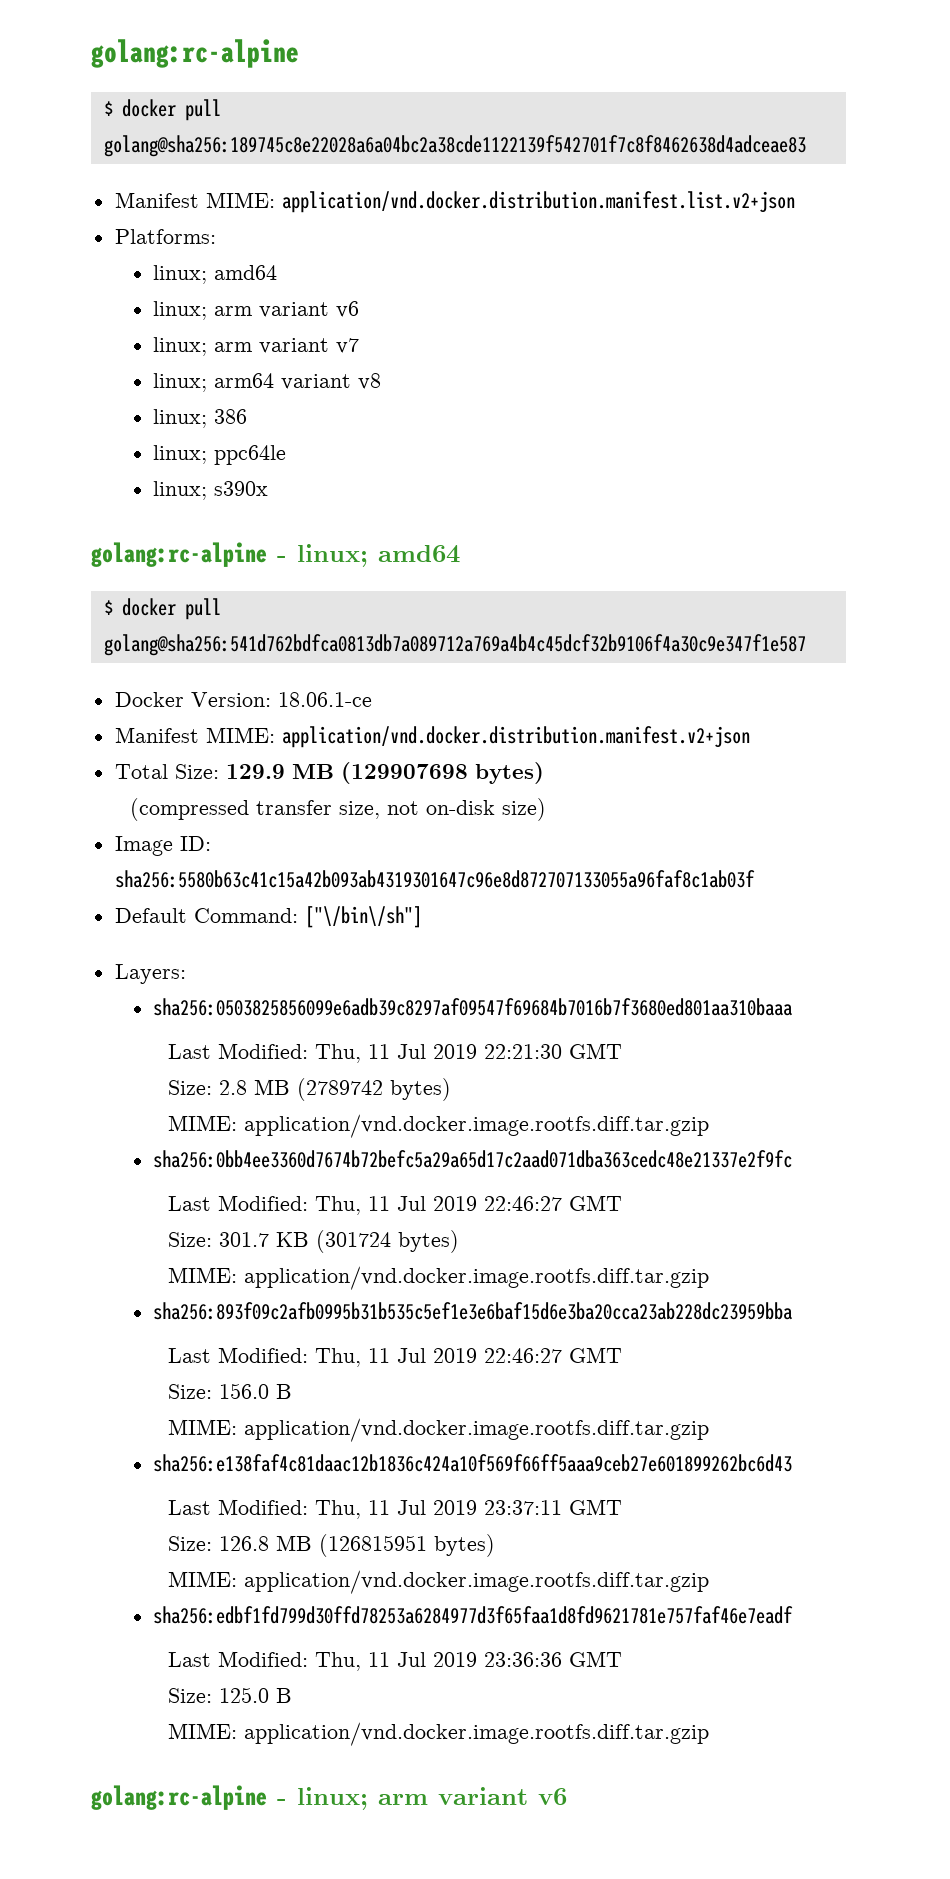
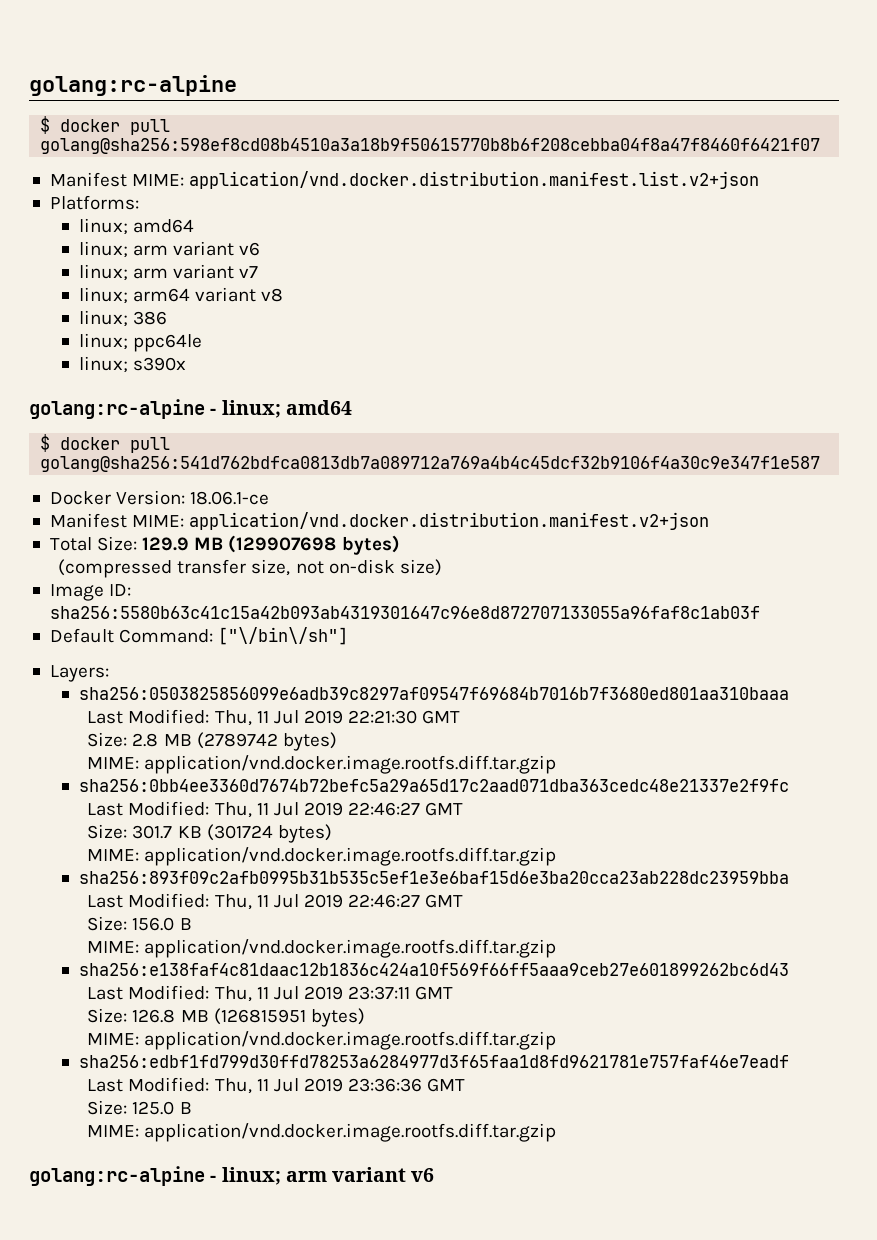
- $ docker pull golang@sha256:189745c8e22028a6a04bc2a38cde1122139f542701f7c8f8462638d4adceae83
+ $ docker pull golang@sha256:598ef8cd08b4510a3a18b9f50615770b8b6f208cebba04f8a47f8460f6421f07

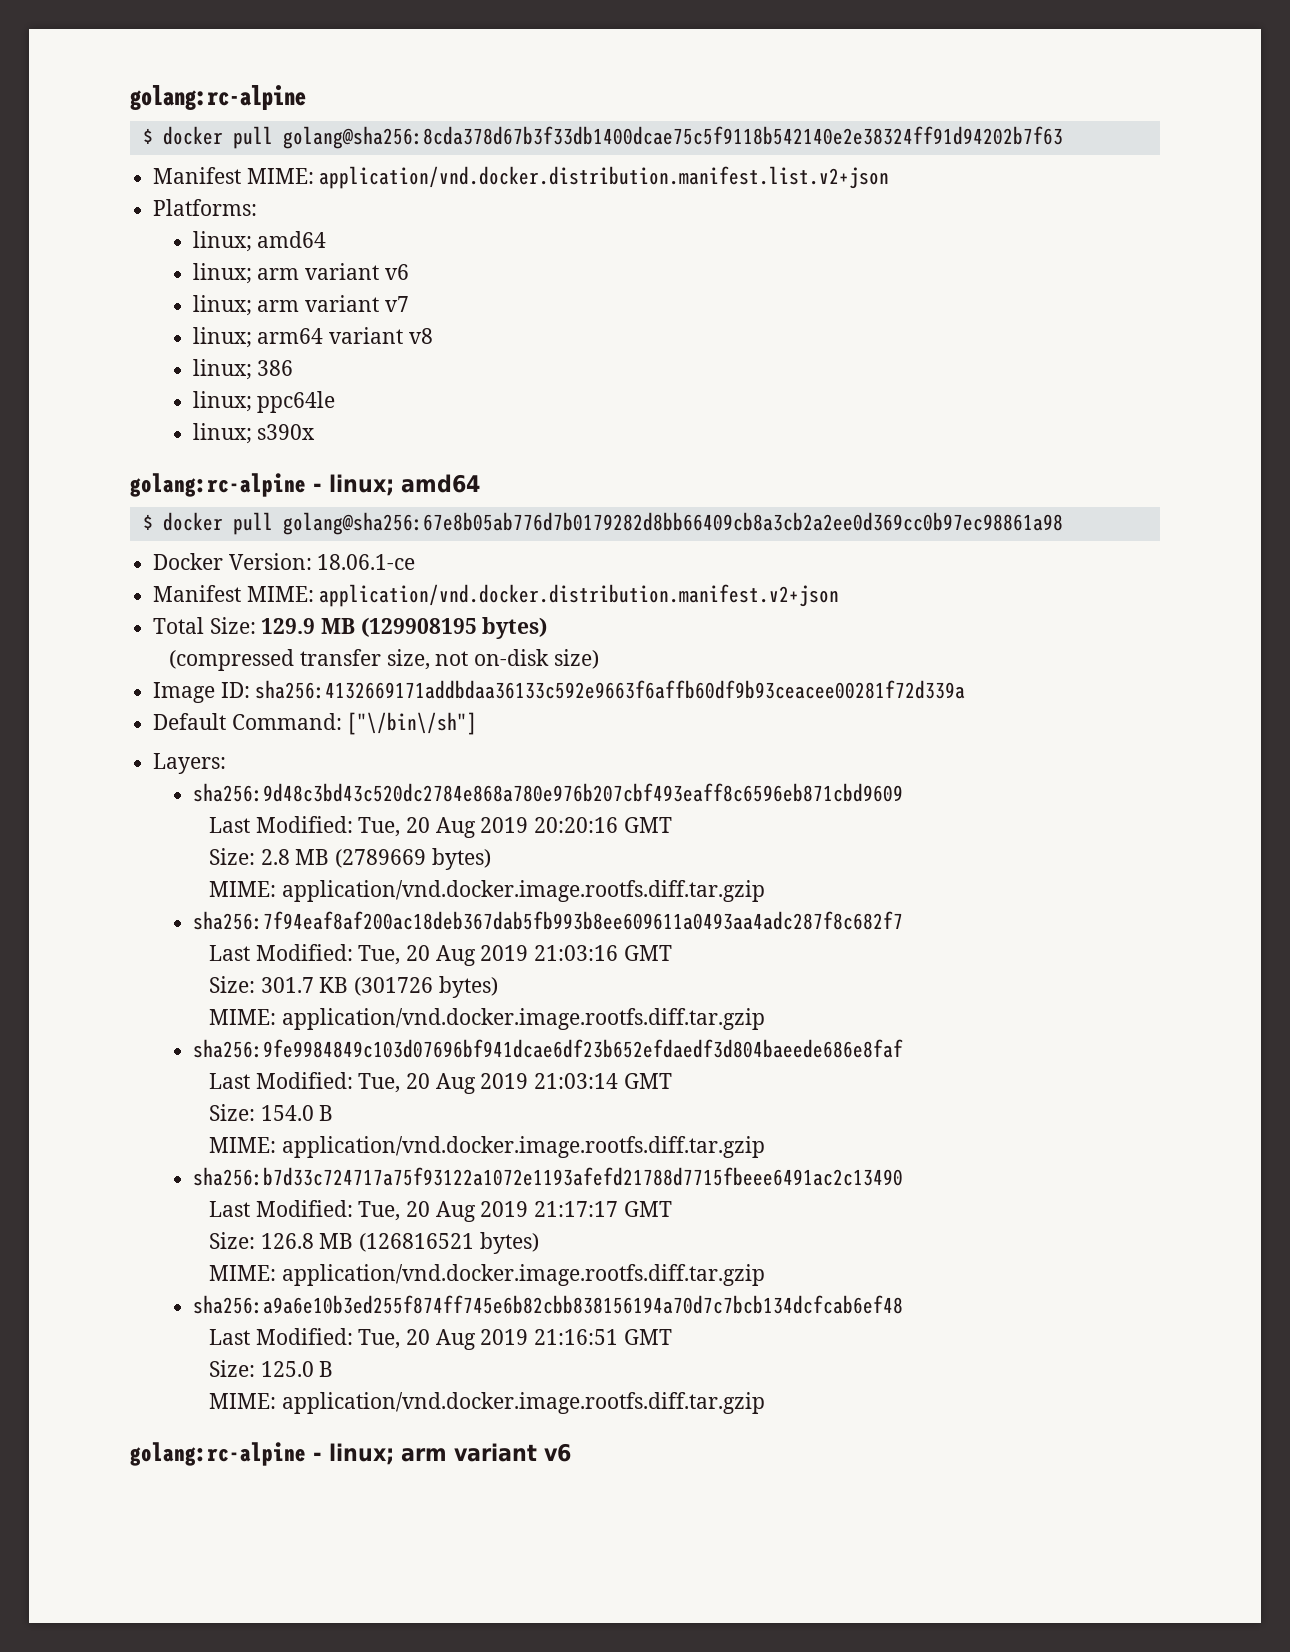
- $ docker pull golang@sha256:598ef8cd08b4510a3a18b9f50615770b8b6f208cebba04f8a47f8460f6421f07
+ $ docker pull golang@sha256:8cda378d67b3f33db1400dcae75c5f9118b542140e2e38324ff91d94202b7f63
- $ docker pull golang@sha256:541d762bdfca0813db7a089712a769a4b4c45dcf32b9106f4a30c9e347f1e587
+ $ docker pull golang@sha256:67e8b05ab776d7b0179282d8bb66409cb8a3cb2a2ee0d369cc0b97ec98861a98
- Total Size: 129.9 MB (129907698 bytes)
+ Total Size: 129.9 MB (129908195 bytes)
- Image ID: sha256:5580b63c41c15a42b093ab4319301647c96e8d872707133055a96faf8c1ab03f
+ Image ID: sha256:4132669171addbdaa36133c592e9663f6affb60df9b93ceacee00281f72d339a
- sha256:0503825856099e6adb39c8297af09547f69684b7016b7f3680ed801aa310baaa
- Last Modified: Thu, 11 Jul 2019 22:21:30 GMT
+ sha256:9d48c3bd43c520dc2784e868a780e976b207cbf493eaff8c6596eb871cbd9609
+ Last Modified: Tue, 20 Aug 2019 20:20:16 GMT
- Size: 2.8 MB (2789742 bytes)
+ Size: 2.8 MB (2789669 bytes)
  MIME: application/vnd.docker.image.rootfs.diff.tar.gzip
- sha256:0bb4ee3360d7674b72befc5a29a65d17c2aad071dba363cedc48e21337e2f9fc
- Last Modified: Thu, 11 Jul 2019 22:46:27 GMT
+ sha256:7f94eaf8af200ac18deb367dab5fb993b8ee609611a0493aa4adc287f8c682f7
+ Last Modified: Tue, 20 Aug 2019 21:03:16 GMT
- Size: 301.7 KB (301724 bytes)
+ Size: 301.7 KB (301726 bytes)
  MIME: application/vnd.docker.image.rootfs.diff.tar.gzip
- sha256:893f09c2afb0995b31b535c5ef1e3e6baf15d6e3ba20cca23ab228dc23959bba
- Last Modified: Thu, 11 Jul 2019 22:46:27 GMT
- Size: 156.0 B
+ sha256:9fe9984849c103d07696bf941dcae6df23b652efdaedf3d804baeede686e8faf
+ Last Modified: Tue, 20 Aug 2019 21:03:14 GMT
+ Size: 154.0 B
  MIME: application/vnd.docker.image.rootfs.diff.tar.gzip
- sha256:e138faf4c81daac12b1836c424a10f569f66ff5aaa9ceb27e601899262bc6d43
- Last Modified: Thu, 11 Jul 2019 23:37:11 GMT
+ sha256:b7d33c724717a75f93122a1072e1193afefd21788d7715fbeee6491ac2c13490
+ Last Modified: Tue, 20 Aug 2019 21:17:17 GMT
- Size: 126.8 MB (126815951 bytes)
+ Size: 126.8 MB (126816521 bytes)
  MIME: application/vnd.docker.image.rootfs.diff.tar.gzip
- sha256:edbf1fd799d30ffd78253a6284977d3f65faa1d8fd9621781e757faf46e7eadf
- Last Modified: Thu, 11 Jul 2019 23:36:36 GMT
+ sha256:a9a6e10b3ed255f874ff745e6b82cbb838156194a70d7c7bcb134dcfcab6ef48
+ Last Modified: Tue, 20 Aug 2019 21:16:51 GMT

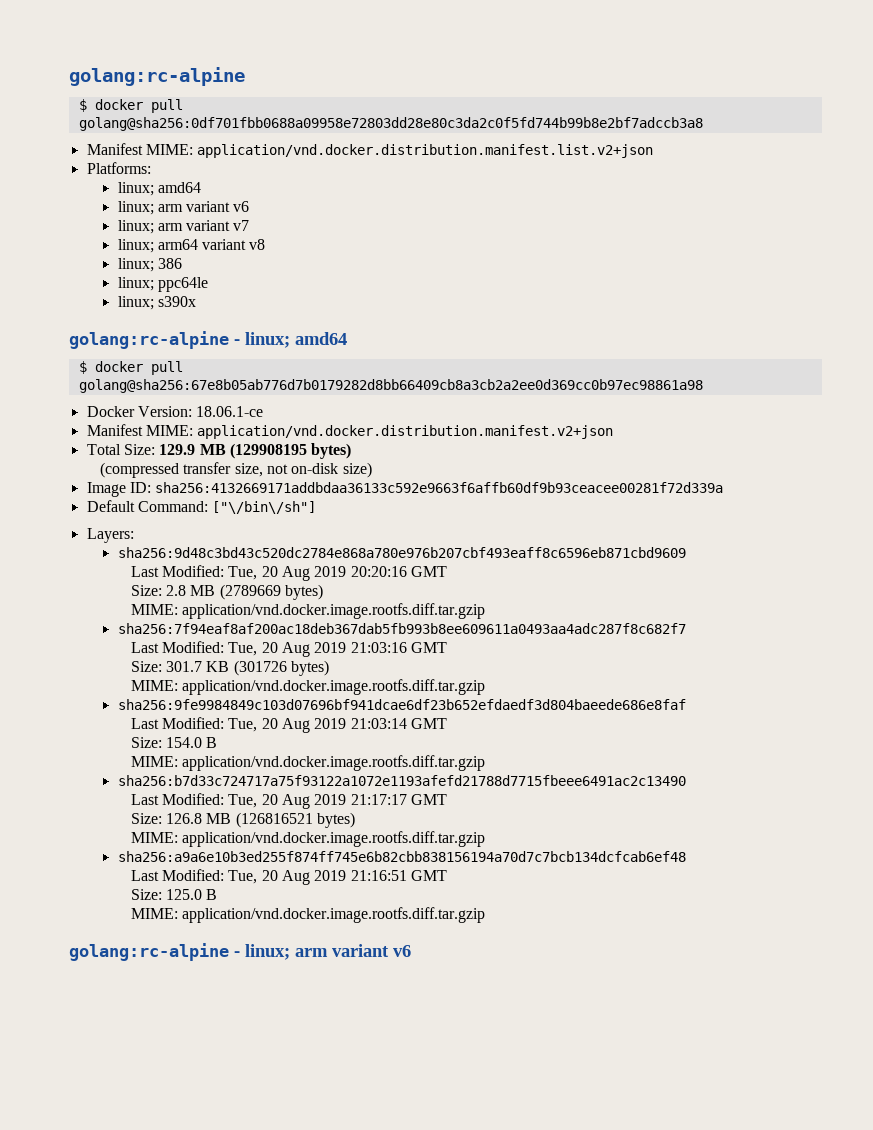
- $ docker pull golang@sha256:8cda378d67b3f33db1400dcae75c5f9118b542140e2e38324ff91d94202b7f63
+ $ docker pull golang@sha256:0df701fbb0688a09958e72803dd28e80c3da2c0f5fd744b99b8e2bf7adccb3a8

